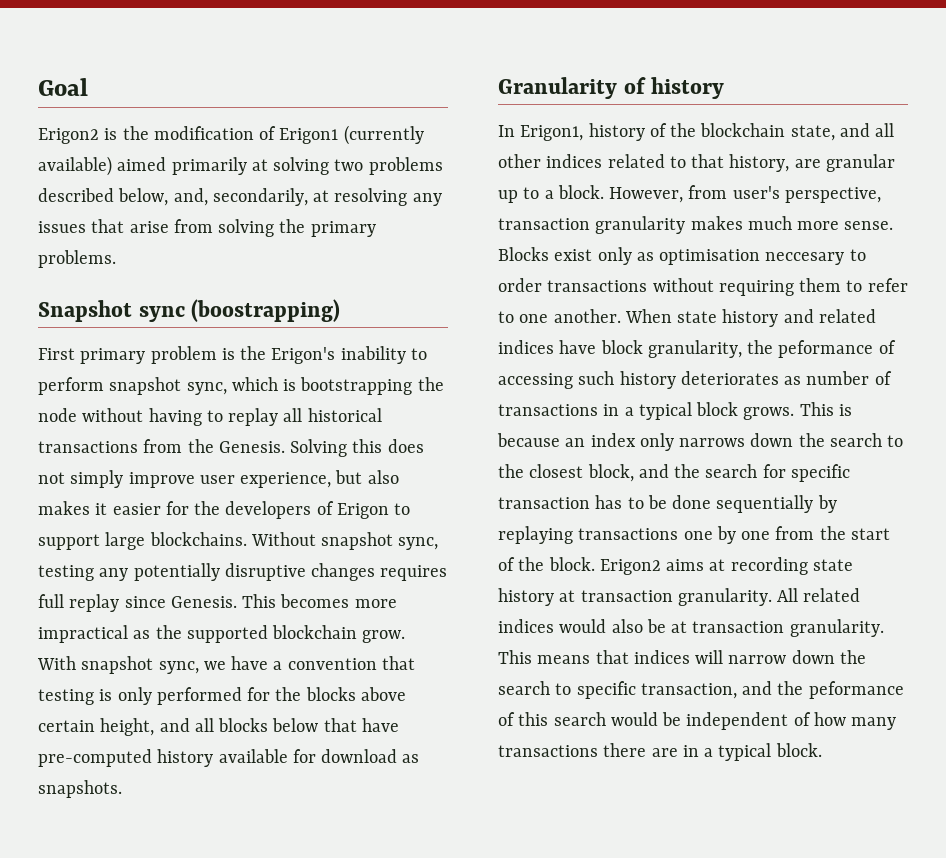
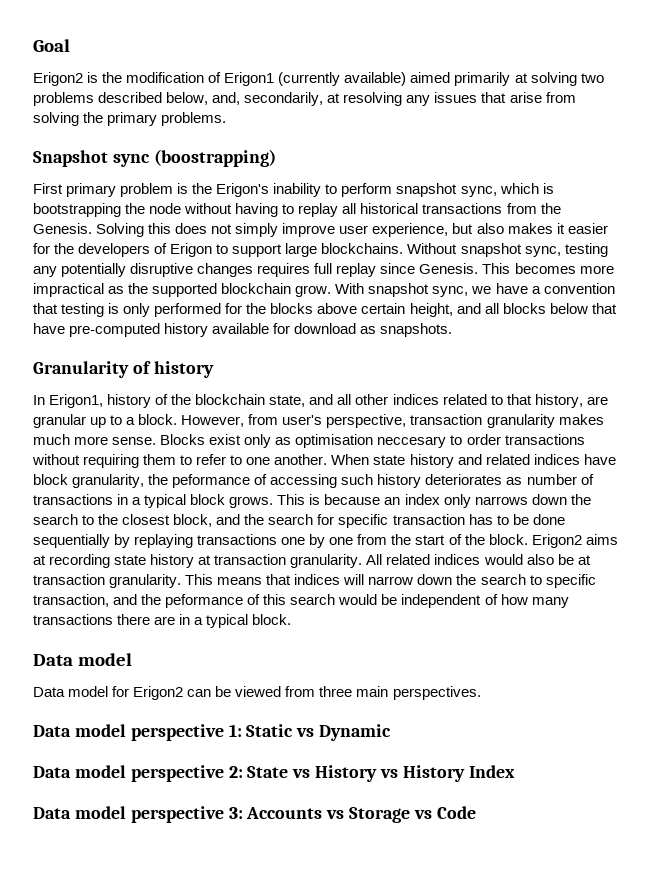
  This means that indices will narrow down the search to specific transaction, and the peformance of this search would be independent of how many transactions there are in a typical block.
+ Data model
+ Data model for Erigon2 can be viewed from three main perspectives.
+ Data model perspective 1: Static vs Dynamic
+ Data model perspective 2: State vs History vs History Index
+ Data model perspective 3: Accounts vs Storage vs Code

